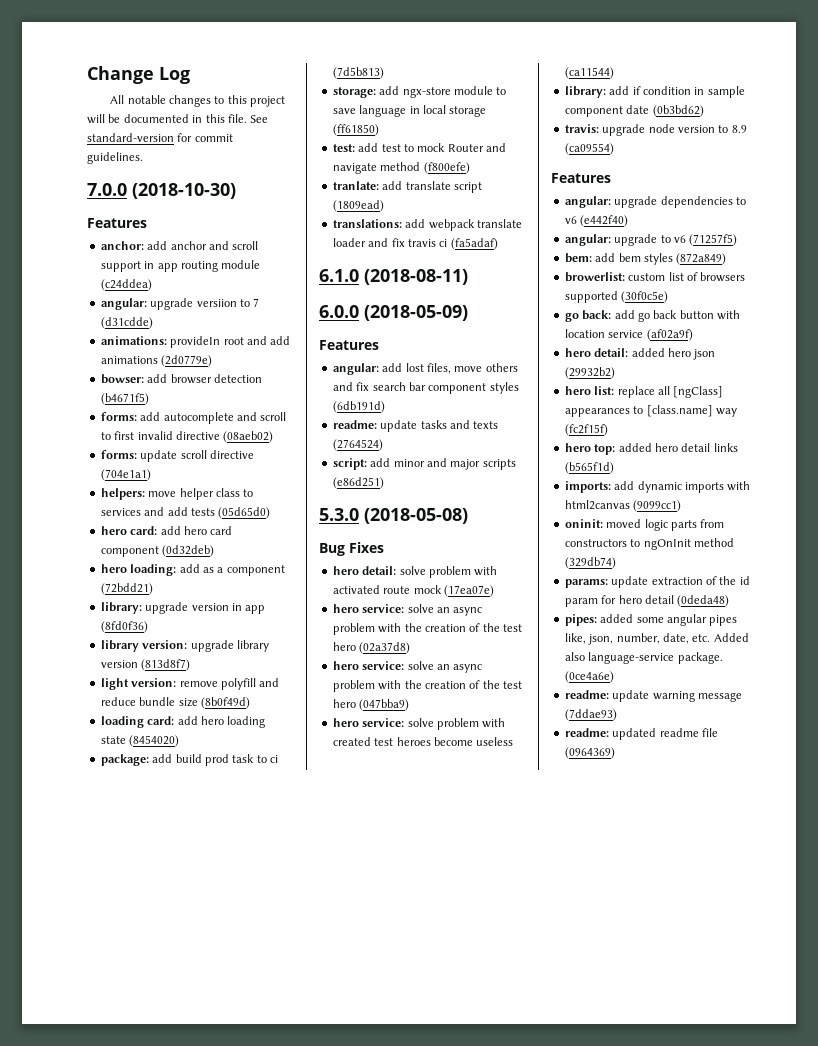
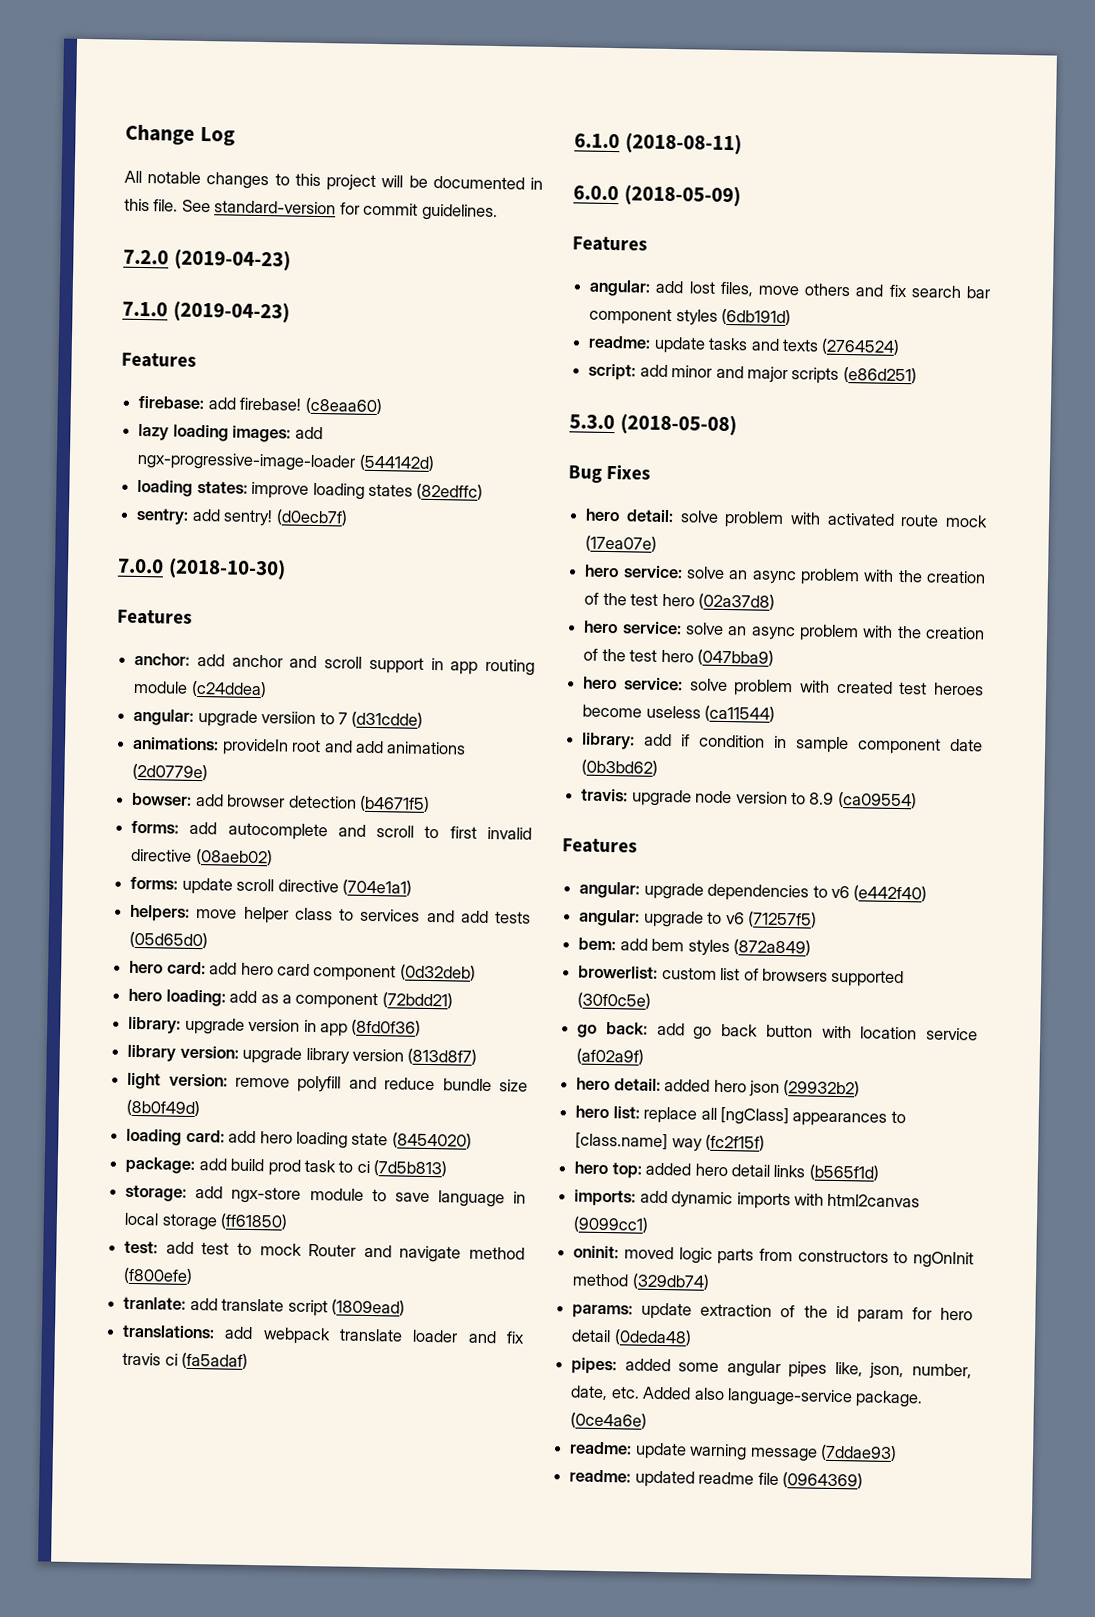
+ 7.2.0 (2019-04-23)
+ 7.1.0 (2019-04-23)
+ Features
+ firebase: add firebase! (c8eaa60)
+ lazy loading images: add ngx-progressive-image-loader (544142d)
+ loading states: improve loading states (82edffc)
+ sentry: add sentry! (d0ecb7f)

